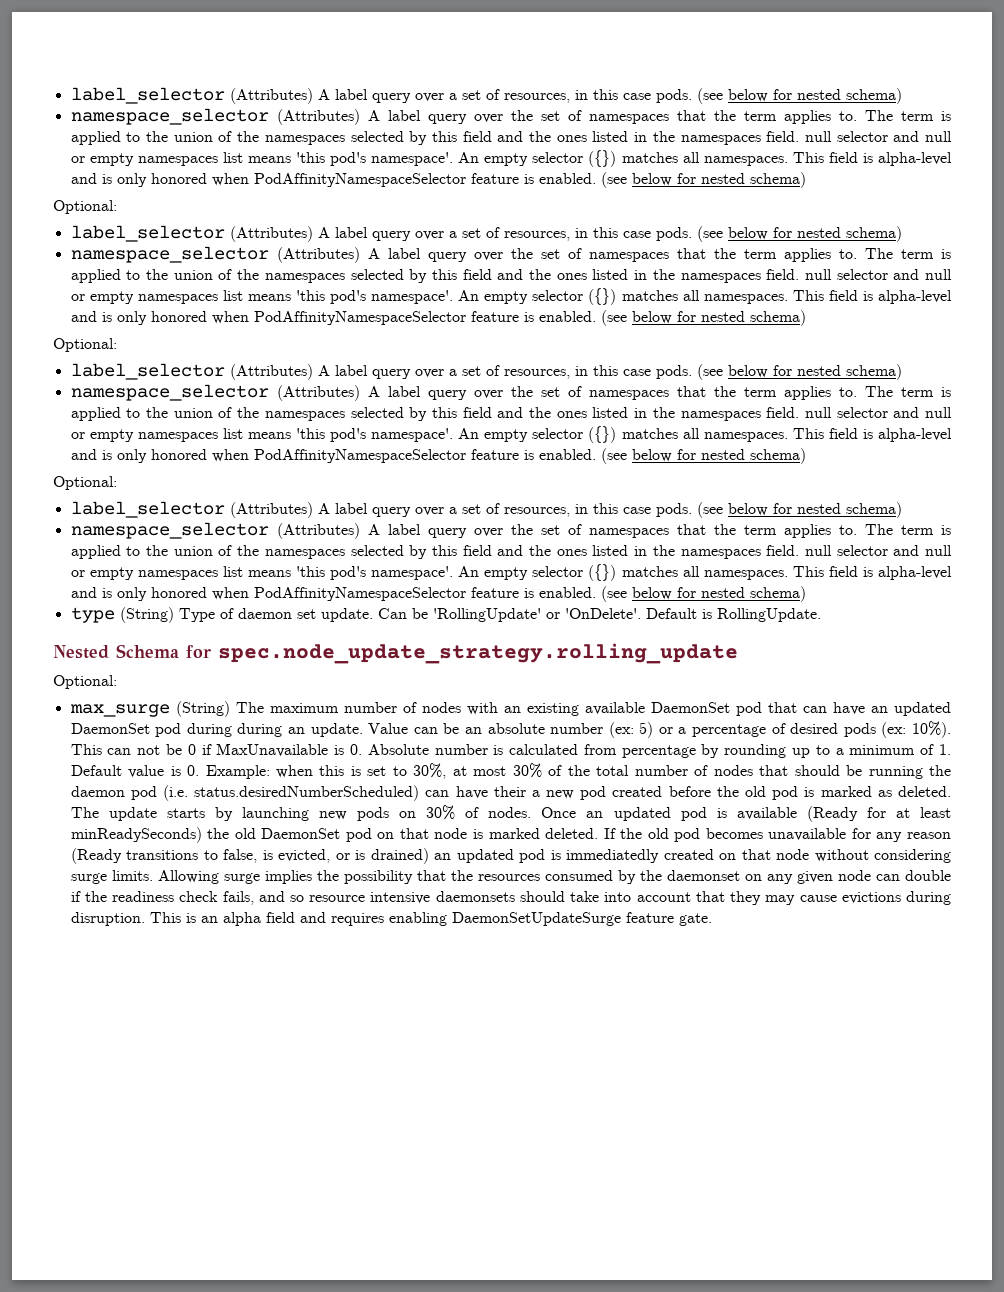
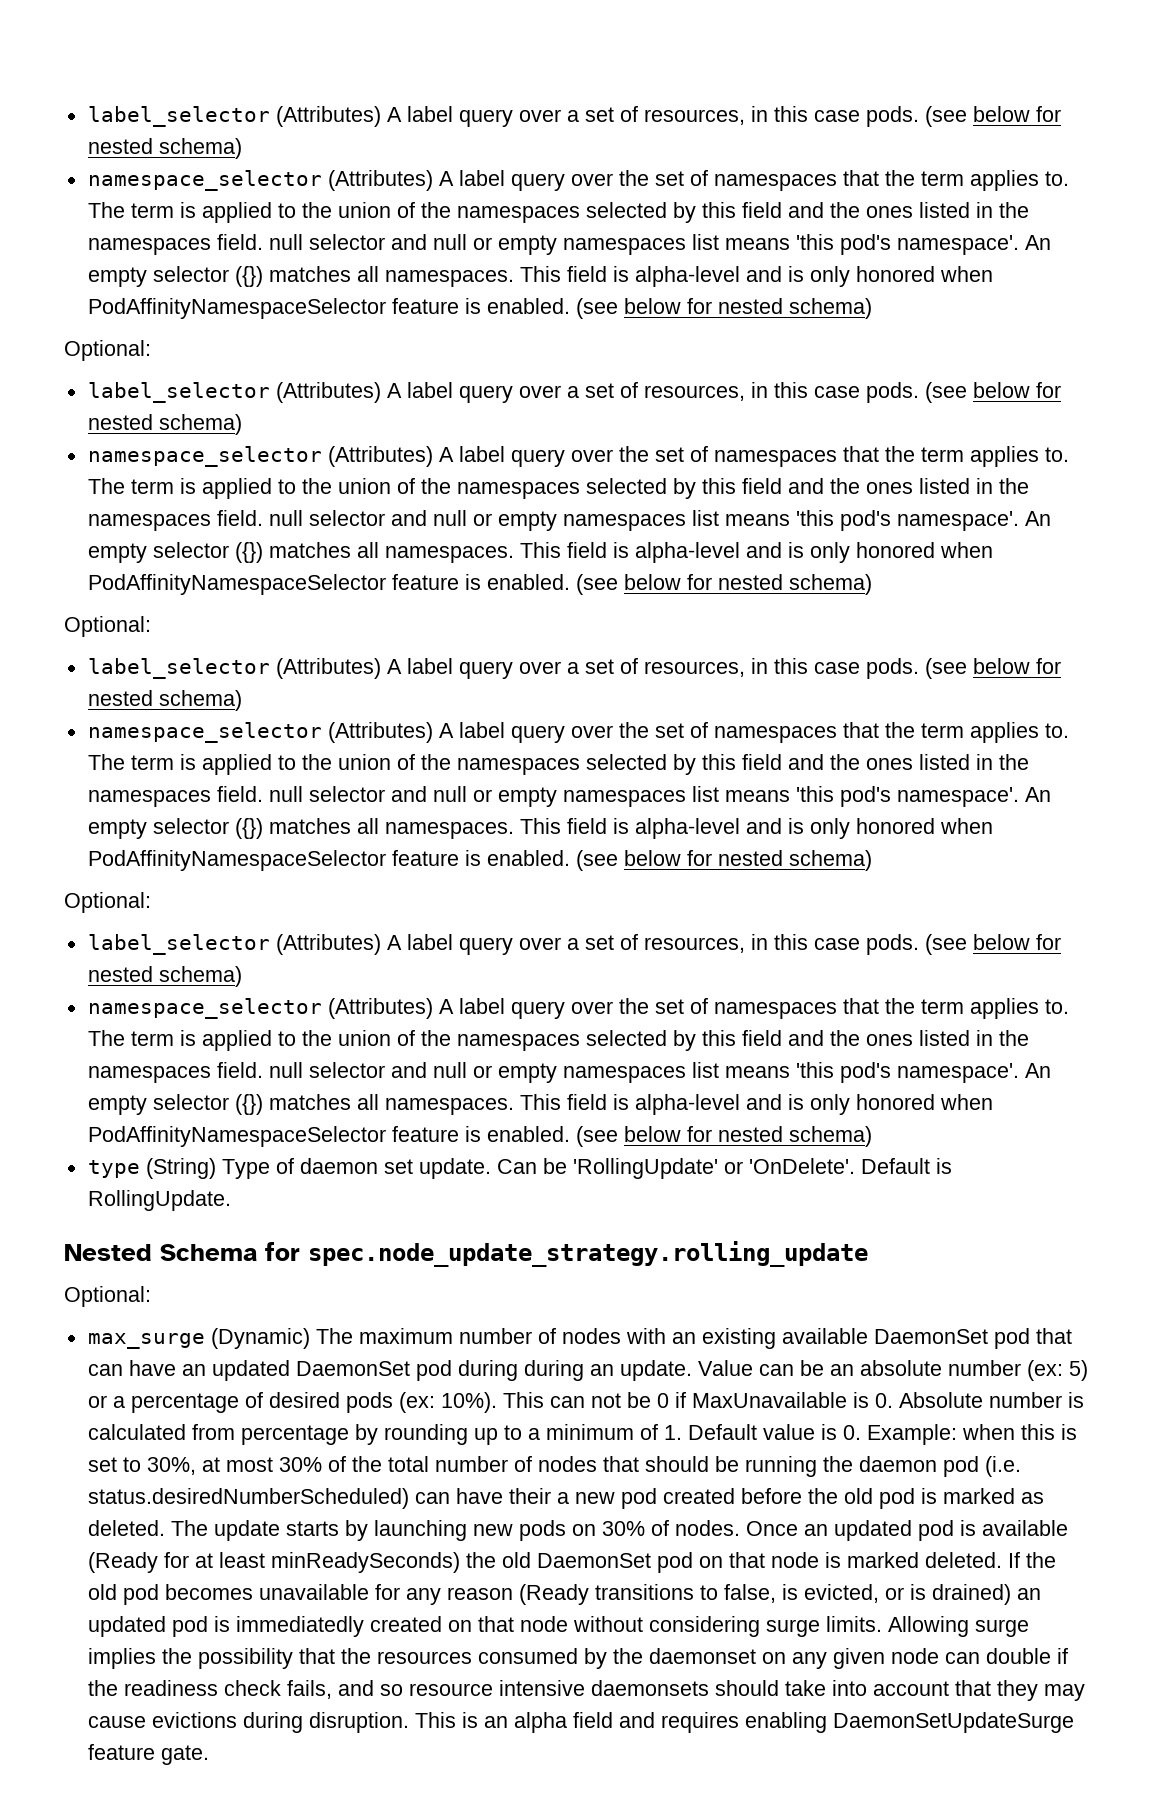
- max_surge (String) The maximum number of nodes with an existing available DaemonSet pod that can have an updated DaemonSet pod during during an update.
+ max_surge (Dynamic) The maximum number of nodes with an existing available DaemonSet pod that can have an updated DaemonSet pod during during an update.

